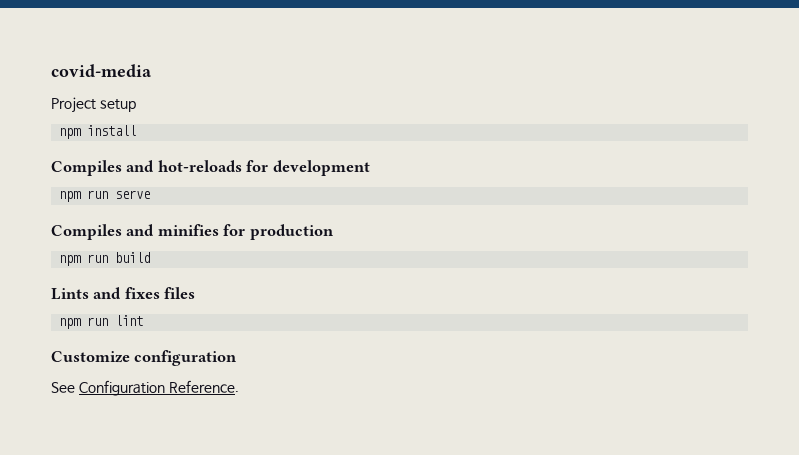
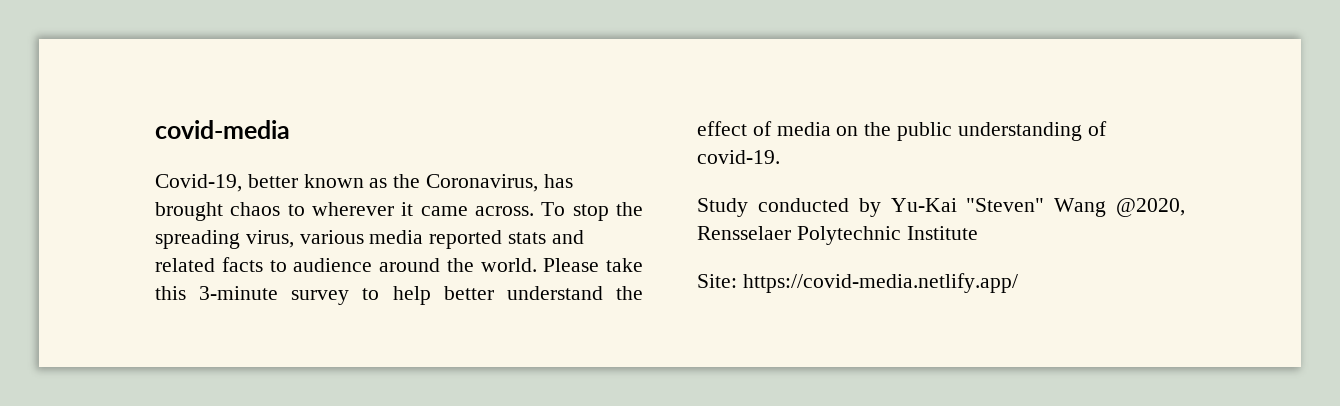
- Project setup
- npm install
- Compiles and hot-reloads for development
- npm run serve
- Compiles and minifies for production
- npm run build
- Lints and fixes files
- npm run lint
- Customize configuration
- See Configuration Reference.
+ Covid-19, better known as the Coronavirus, has brought chaos to wherever it came across. To stop the spreading virus, various media reported stats and related facts to audience around the world. Please take this 3-minute survey to help better understand the effect of media on the public understanding of covid-19.
+ Study conducted by Yu-Kai "Steven" Wang @2020, Rensselaer Polytechnic Institute
+ Site: https://covid-media.netlify.app/

